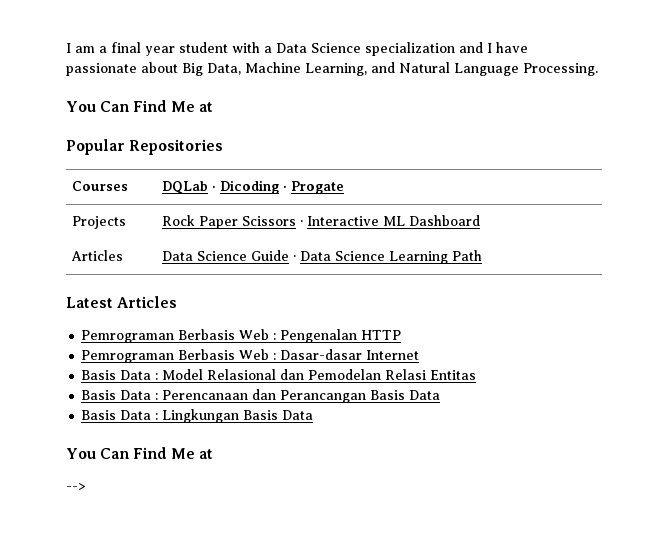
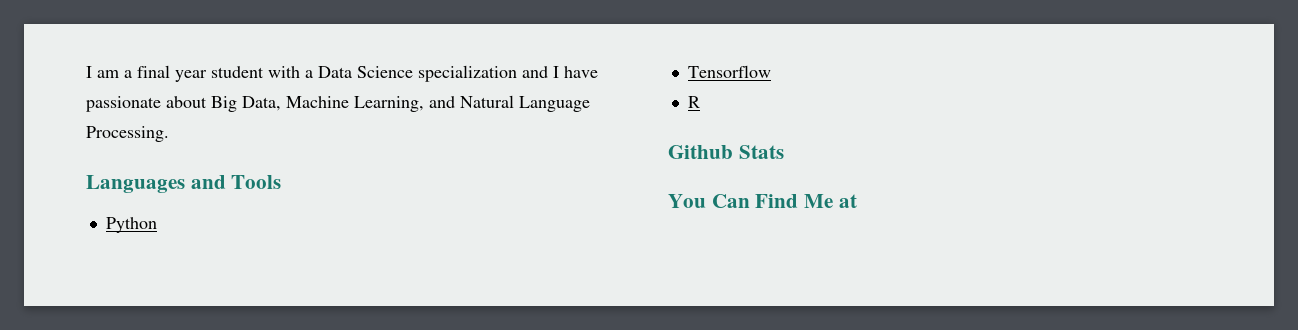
  I am a final year student with a Data Science specialization and I have passionate about Big Data, Machine Learning, and Natural Language Processing.
+ Languages and Tools
+ Python
+ Tensorflow
+ R
+ Github Stats
  You Can Find Me at
- Popular Repositories
- Courses | DQLab · Dicoding · Progate
- Projects | Rock Paper Scissors · Interactive ML Dashboard
- Articles | Data Science Guide · Data Science Learning Path
- Latest Articles
- Pemrograman Berbasis Web : Pengenalan HTTP
- Pemrograman Berbasis Web : Dasar-dasar Internet
- Basis Data : Model Relasional dan Pemodelan Relasi Entitas
- Basis Data : Perencanaan dan Perancangan Basis Data
- Basis Data : Lingkungan Basis Data
- You Can Find Me at
- -->

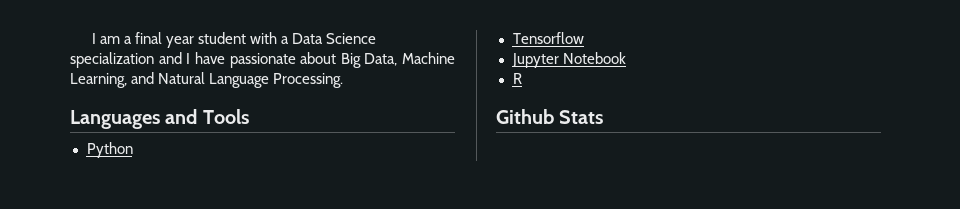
+ Jupyter Notebook
- You Can Find Me at

